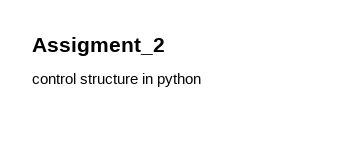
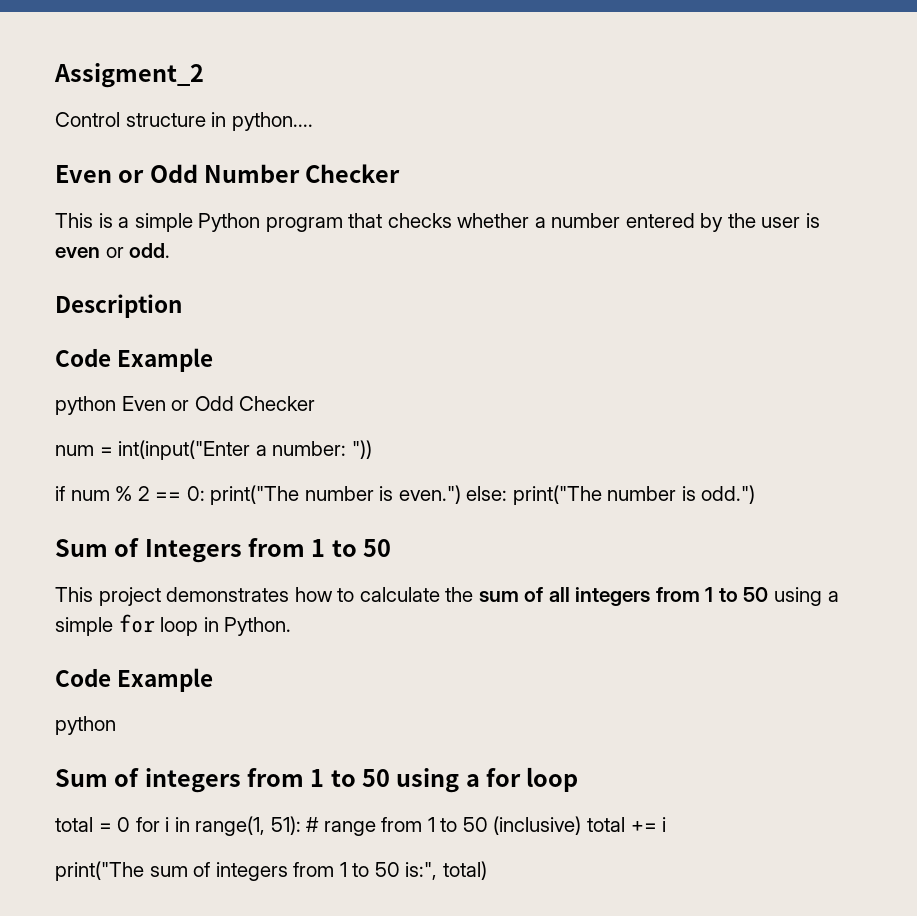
- control structure in python
+ Control structure in python....
+ Even or Odd Number Checker
+ This is a simple Python program that checks whether a number entered by the user is even or odd.
+ Description
+ Code Example
+ python Even or Odd Checker
+ num = int(input("Enter a number: "))
+ if num % 2 == 0: print("The number is even.") else: print("The number is odd.")
+ Sum of Integers from 1 to 50
+ This project demonstrates how to calculate the sum of all integers from 1 to 50 using a simple for loop in Python.
+ Code Example
+ python
+ Sum of integers from 1 to 50 using a for loop
+ total = 0 for i in range(1, 51): # range from 1 to 50 (inclusive) total += i
+ print("The sum of integers from 1 to 50 is:", total)

